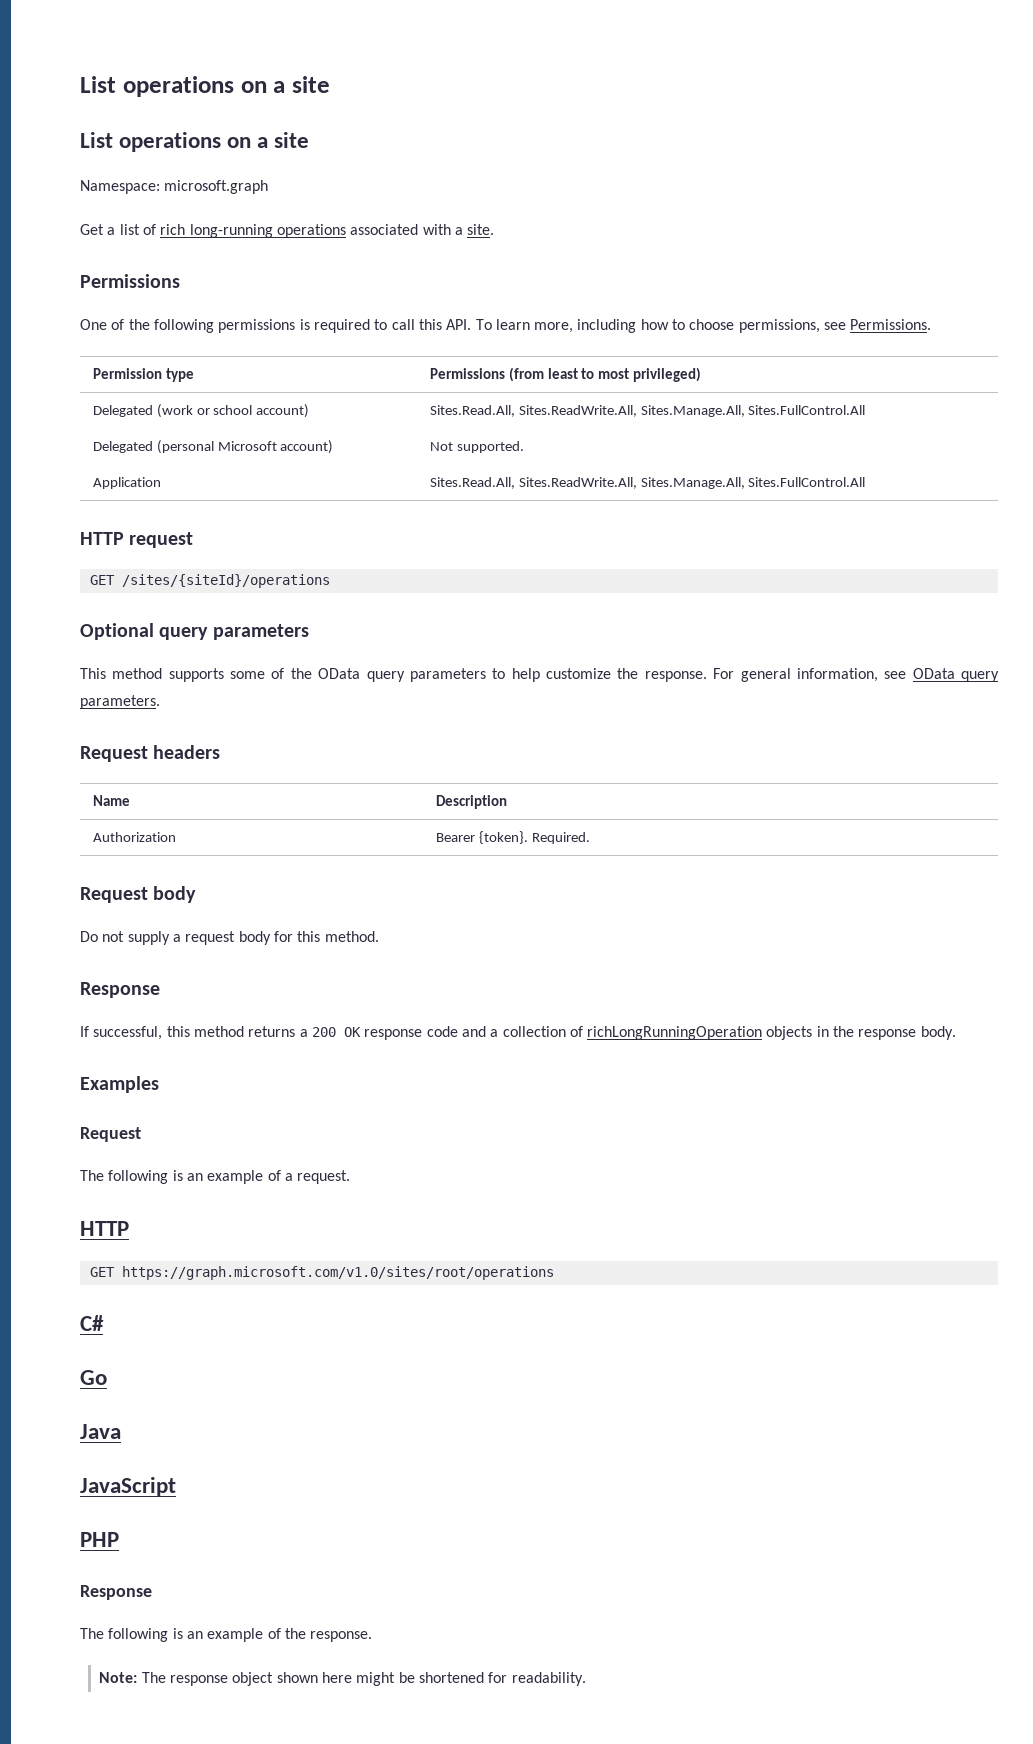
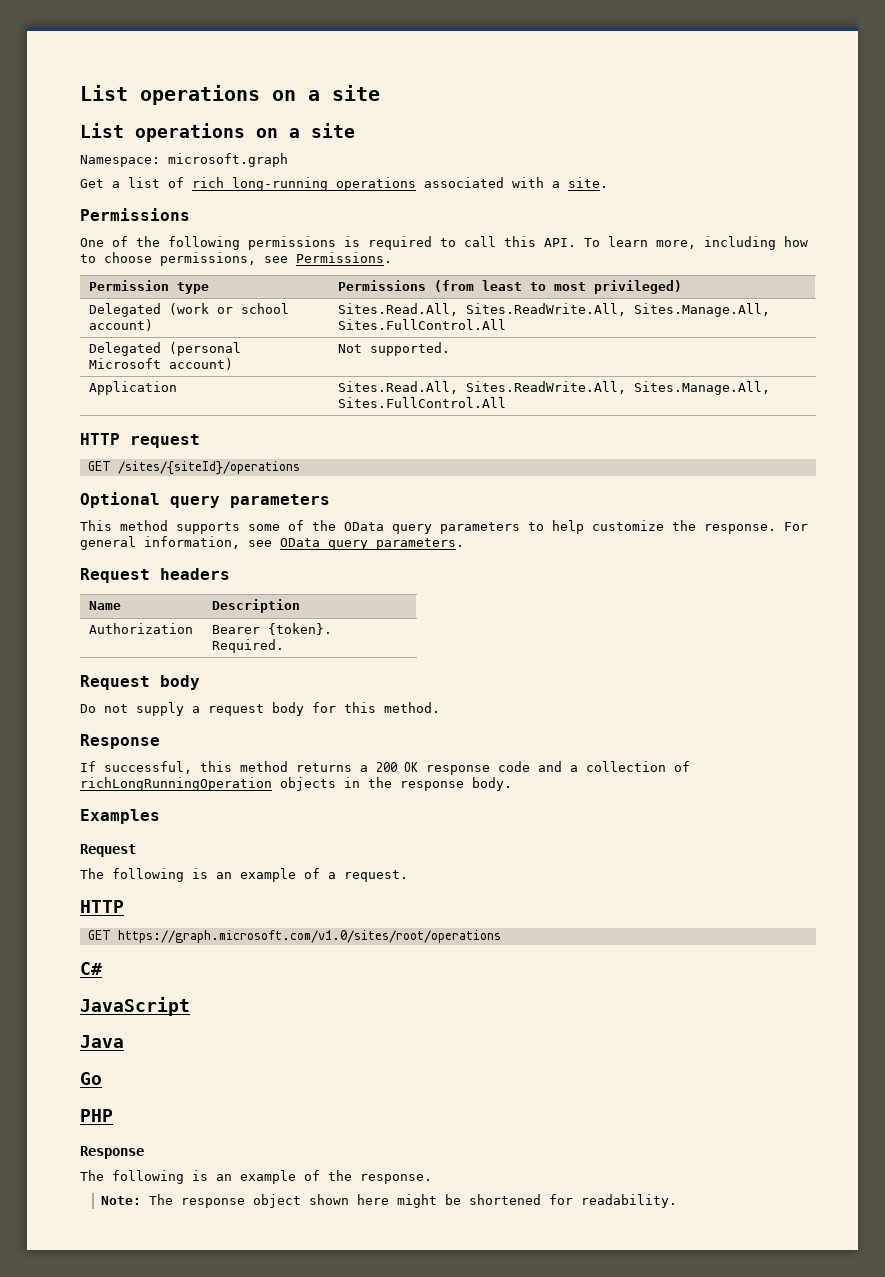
- Go
+ JavaScript
- JavaScript
+ Go

